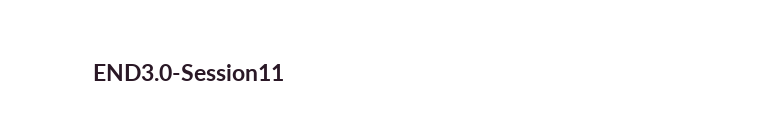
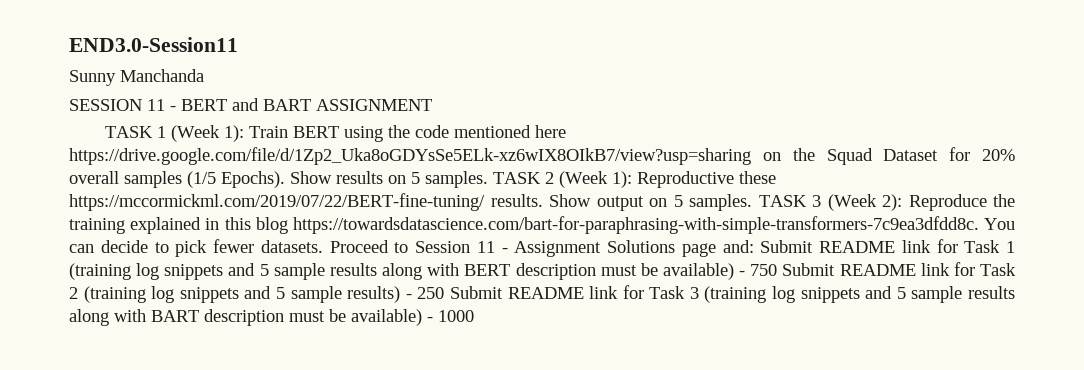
+ Sunny Manchanda
+ SESSION 11 - BERT and BART ASSIGNMENT
+ TASK 1 (Week 1): Train BERT using the code mentioned here https://drive.google.com/file/d/1Zp2_Uka8oGDYsSe5ELk-xz6wIX8OIkB7/view?usp=sharing on the Squad Dataset for 20% overall samples (1/5 Epochs). Show results on 5 samples. TASK 2 (Week 1): Reproductive these https://mccormickml.com/2019/07/22/BERT-fine-tuning/ results. Show output on 5 samples. TASK 3 (Week 2): Reproduce the training explained in this blog https://towardsdatascience.com/bart-for-paraphrasing-with-simple-transformers-7c9ea3dfdd8c. You can decide to pick fewer datasets. Proceed to Session 11 - Assignment Solutions page and: Submit README link for Task 1 (training log snippets and 5 sample results along with BERT description must be available) - 750 Submit README link for Task 2 (training log snippets and 5 sample results) - 250 Submit README link for Task 3 (training log snippets and 5 sample results along with BART description must be available) - 1000

